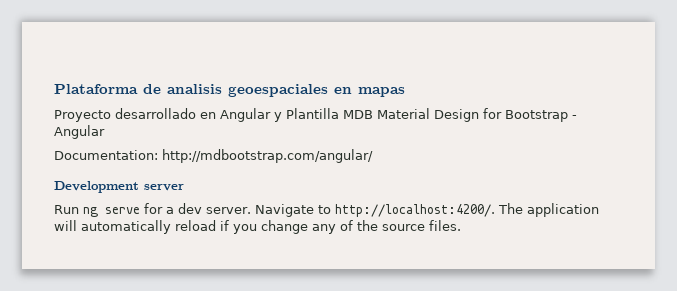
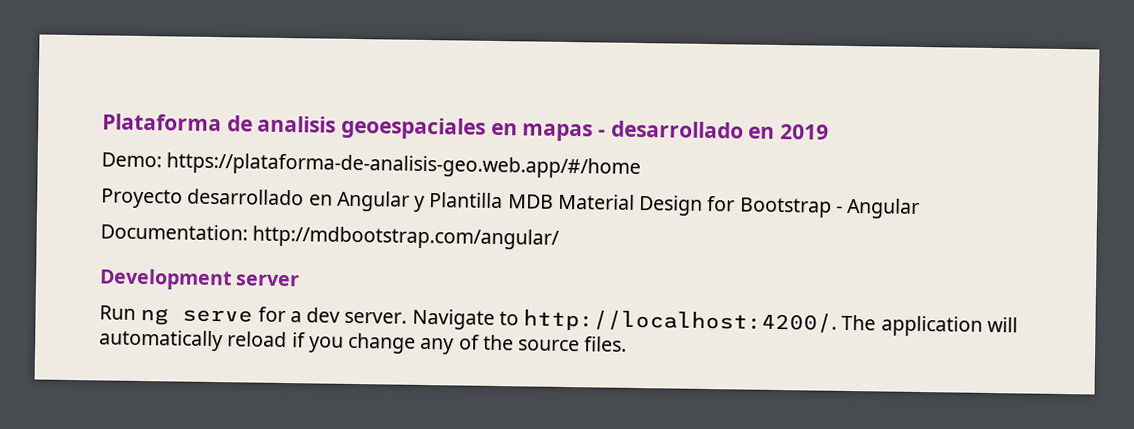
- Plataforma de analisis geoespaciales en mapas
+ Plataforma de analisis geoespaciales en mapas - desarrollado en 2019
+ Demo: https://plataforma-de-analisis-geo.web.app/#/home

